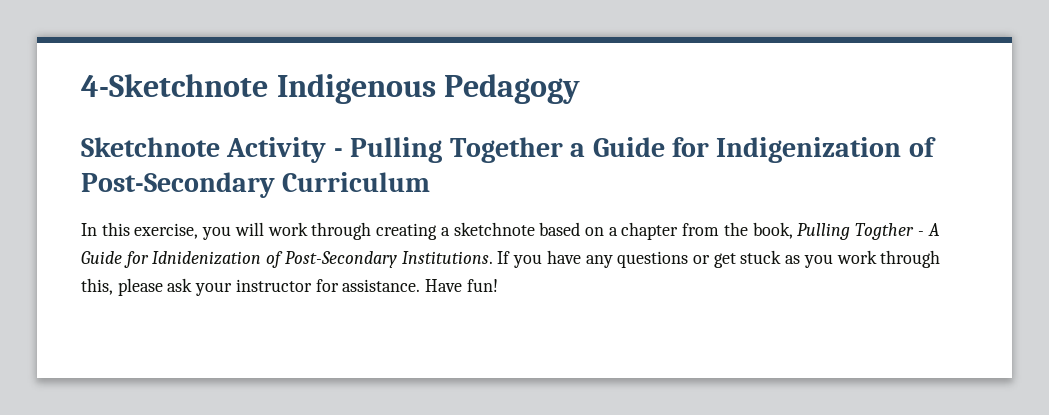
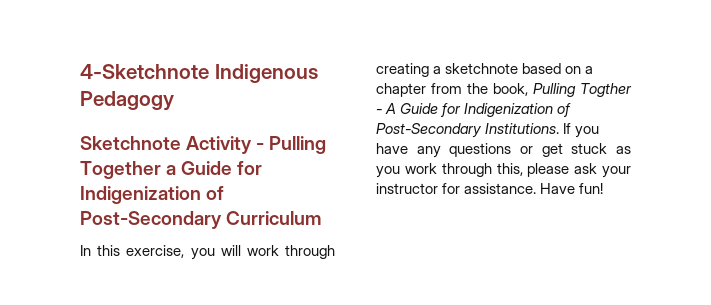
- In this exercise, you will work through creating a sketchnote based on a chapter from the book, Pulling Togther - A Guide for Idnidenization of Post-Secondary Institutions.
+ In this exercise, you will work through creating a sketchnote based on a chapter from the book, Pulling Togther - A Guide for Indigenization of Post-Secondary Institutions.

